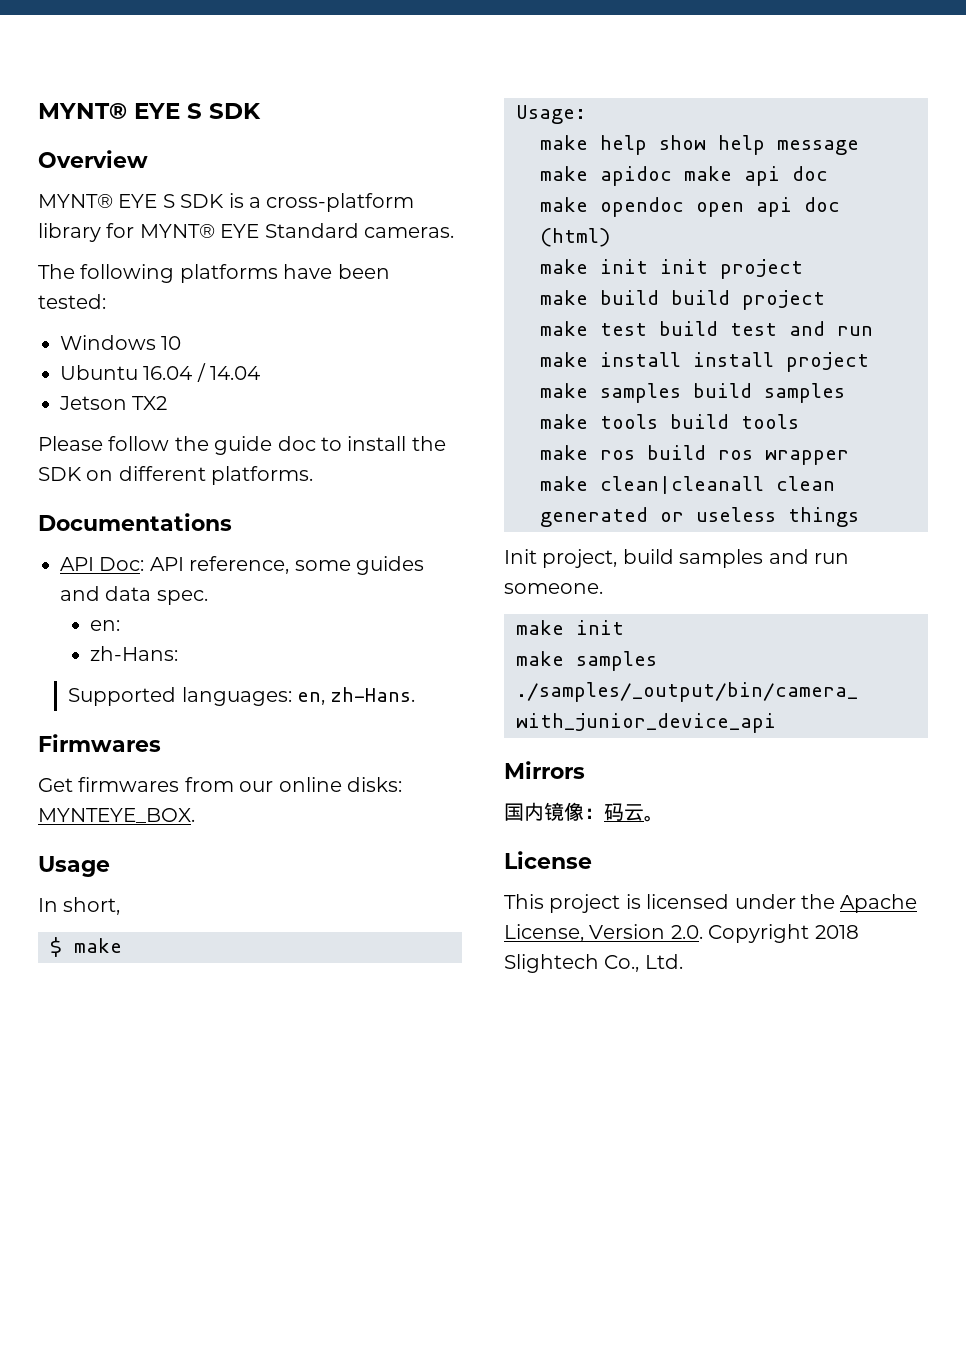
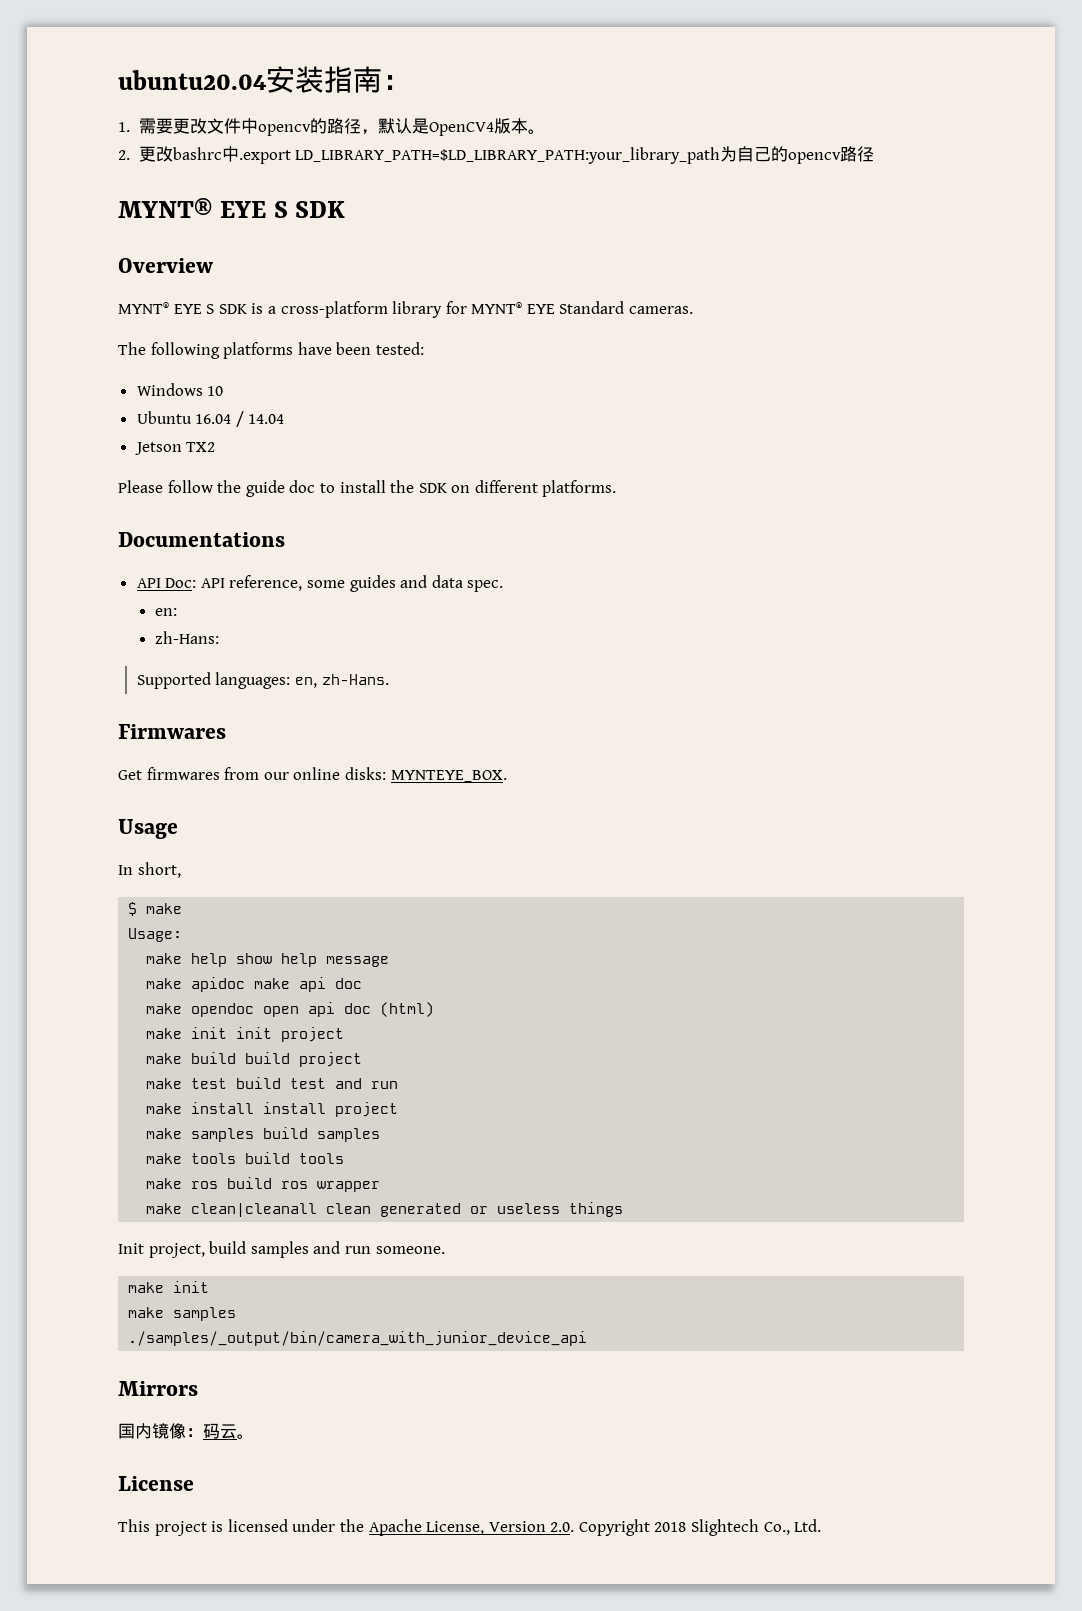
+ ubuntu20.04安装指南：
+ 1.需要更改文件中opencv的路径，默认是OpenCV4版本。
+ 2.更改bashrc中.export LD_LIBRARY_PATH=$LD_LIBRARY_PATH:your_library_path为自己的opencv路径

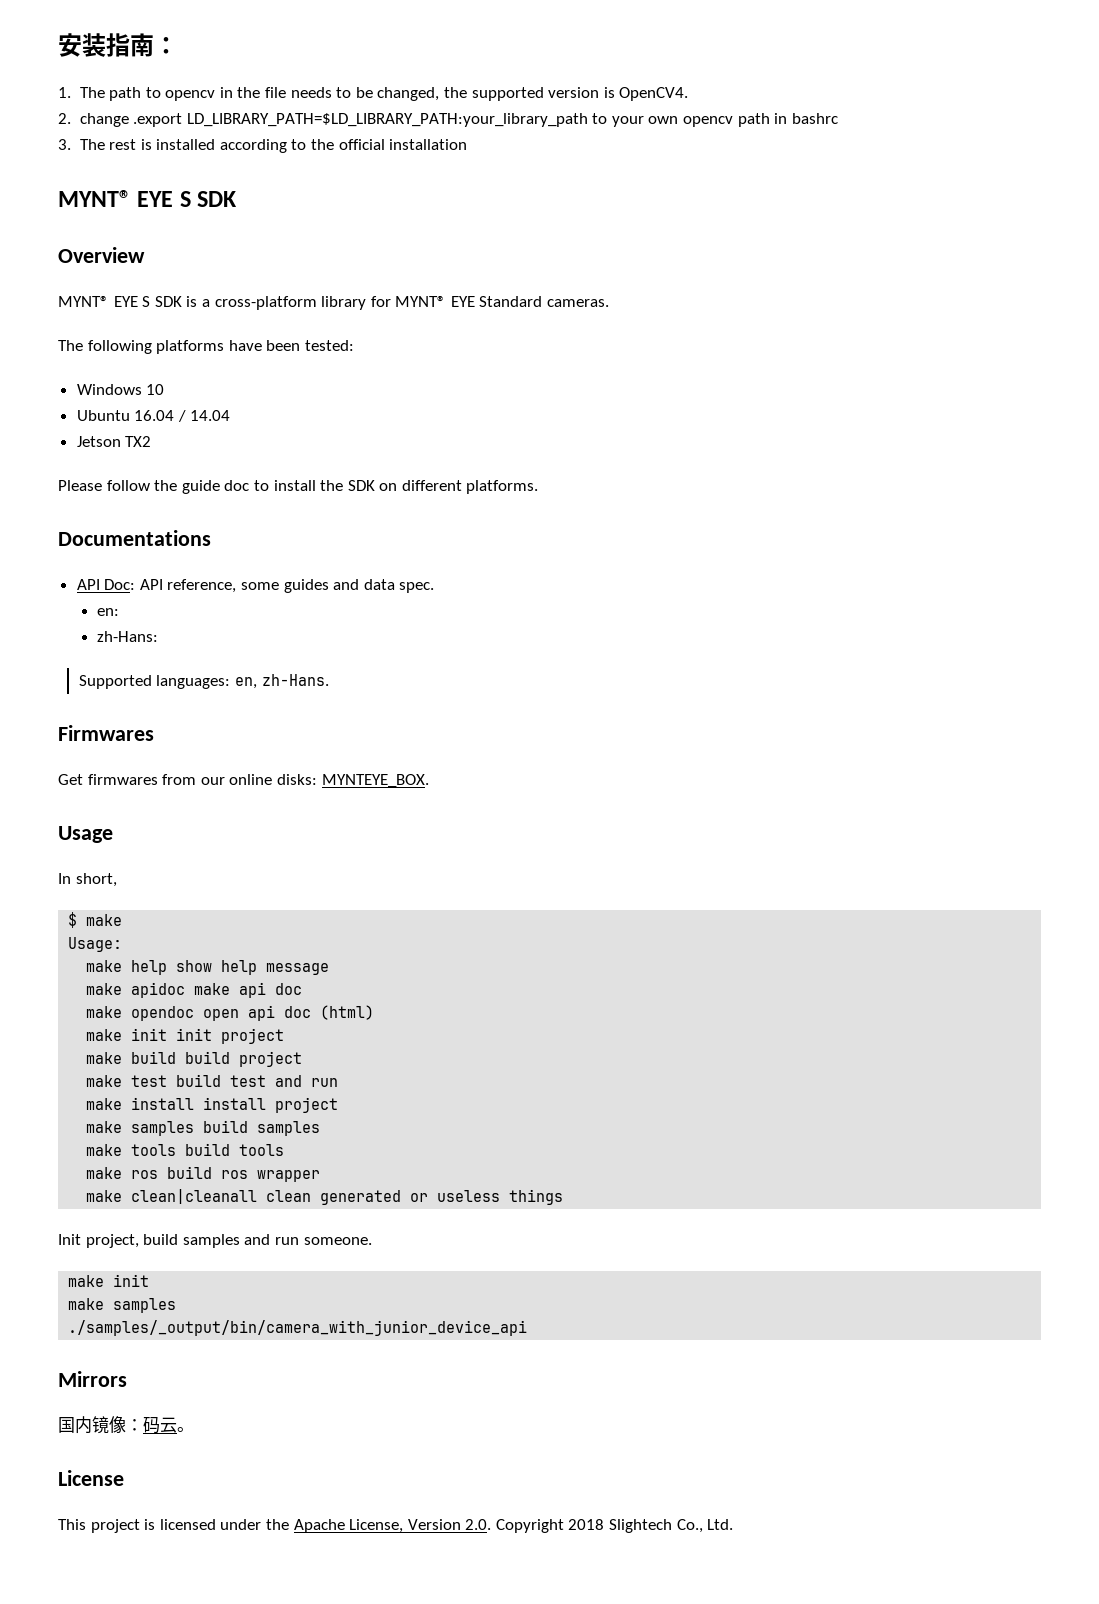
- ubuntu20.04安装指南：
+ 安装指南：
- 1.需要更改文件中opencv的路径，默认是OpenCV4版本。
- 2.更改bashrc中.export LD_LIBRARY_PATH=$LD_LIBRARY_PATH:your_library_path为自己的opencv路径
+ 1. The path to opencv in the file needs to be changed, the supported version is OpenCV4.
+ 2. change .export LD_LIBRARY_PATH=$LD_LIBRARY_PATH:your_library_path to your own opencv path in bashrc
+ 3. The rest is installed according to the official installation

